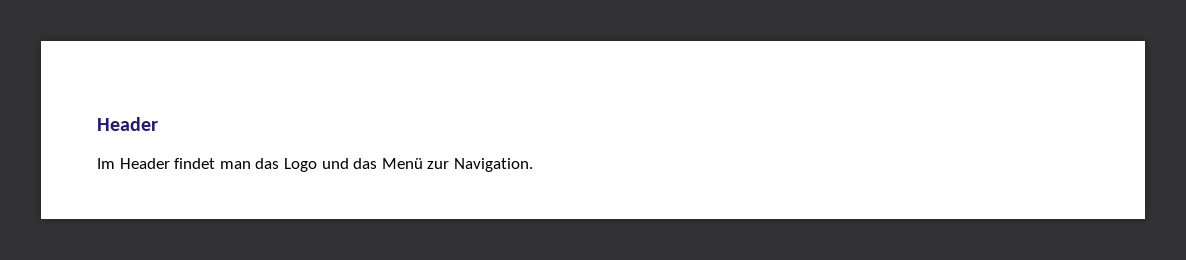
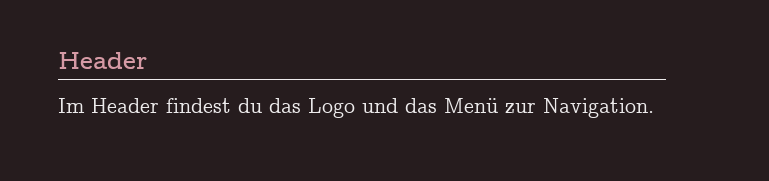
- Im Header findet man das Logo und das Menü zur Navigation.
+ Im Header findest du das Logo und das Menü zur Navigation.

